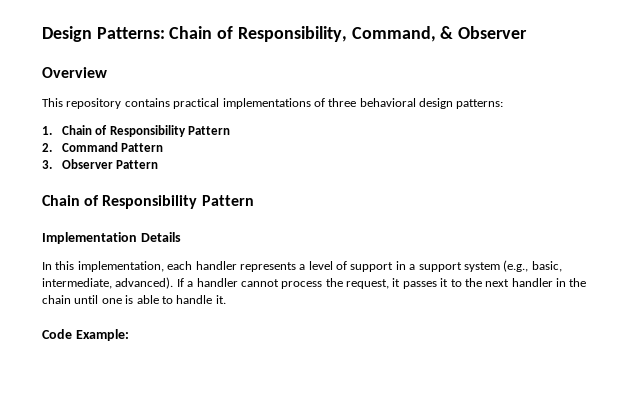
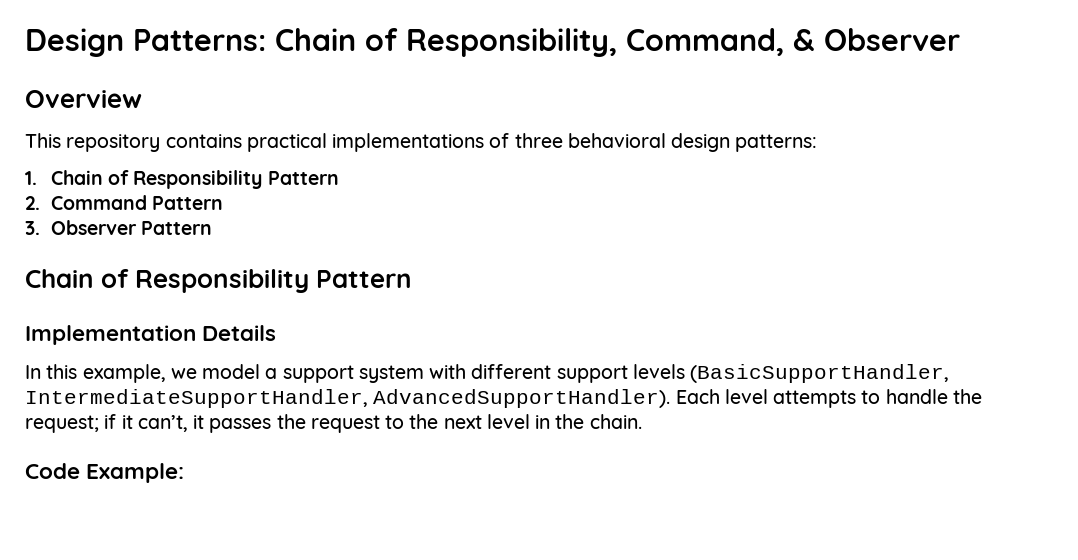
- In this implementation, each handler represents a level of support in a support system (e.g., basic, intermediate, advanced). If a handler cannot process the request, it passes it to the next handler in the chain until one is able to handle it.
+ In this example, we model a support system with different support levels (BasicSupportHandler, IntermediateSupportHandler, AdvancedSupportHandler). Each level attempts to handle the request; if it can’t, it passes the request to the next level in the chain.

